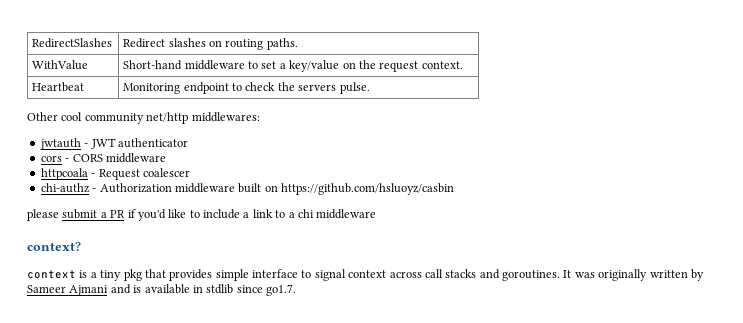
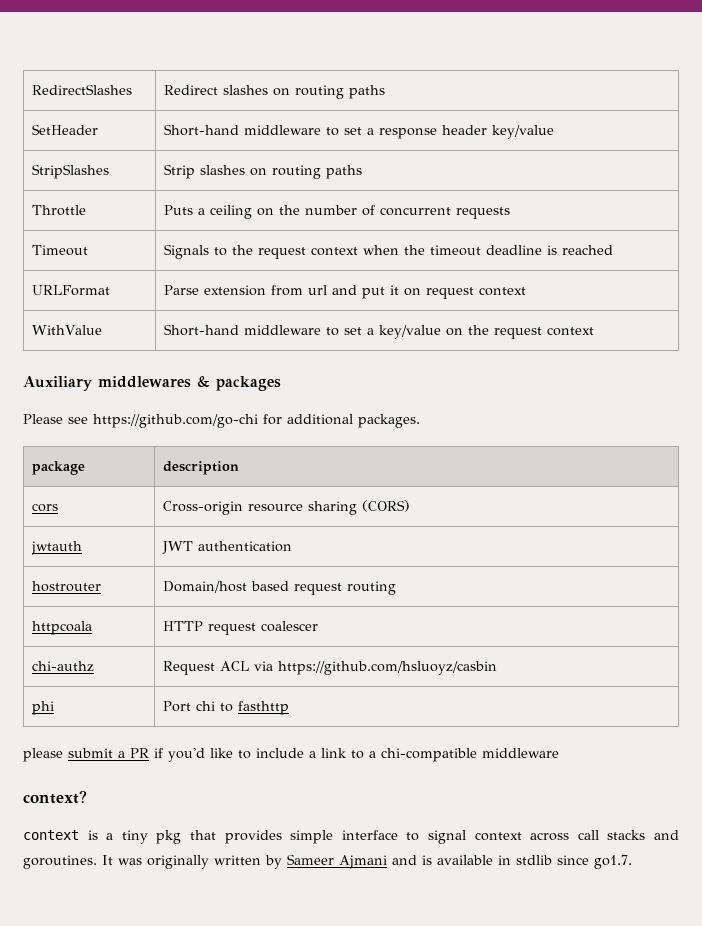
- RedirectSlashes | Redirect slashes on routing paths.
+ RedirectSlashes | Redirect slashes on routing paths
+ SetHeader | Short-hand middleware to set a response header key/value
+ StripSlashes | Strip slashes on routing paths
+ Throttle | Puts a ceiling on the number of concurrent requests
+ Timeout | Signals to the request context when the timeout deadline is reached
+ URLFormat | Parse extension from url and put it on request context
- WithValue | Short-hand middleware to set a key/value on the request context.
- Heartbeat | Monitoring endpoint to check the servers pulse.
- Other cool community net/http middlewares:
- jwtauth - JWT authenticator
- cors - CORS middleware
- httpcoala - Request coalescer
- chi-authz - Authorization middleware built on https://github.com/hsluoyz/casbin
+ WithValue | Short-hand middleware to set a key/value on the request context
+ Auxiliary middlewares & packages
+ Please see https://github.com/go-chi for additional packages.
+ package | description
+ cors | Cross-origin resource sharing (CORS)
+ jwtauth | JWT authentication
+ hostrouter | Domain/host based request routing
+ httpcoala | HTTP request coalescer
+ chi-authz | Request ACL via https://github.com/hsluoyz/casbin
+ phi | Port chi to fasthttp
- please submit a PR if you'd like to include a link to a chi middleware
+ please submit a PR if you'd like to include a link to a chi-compatible middleware

